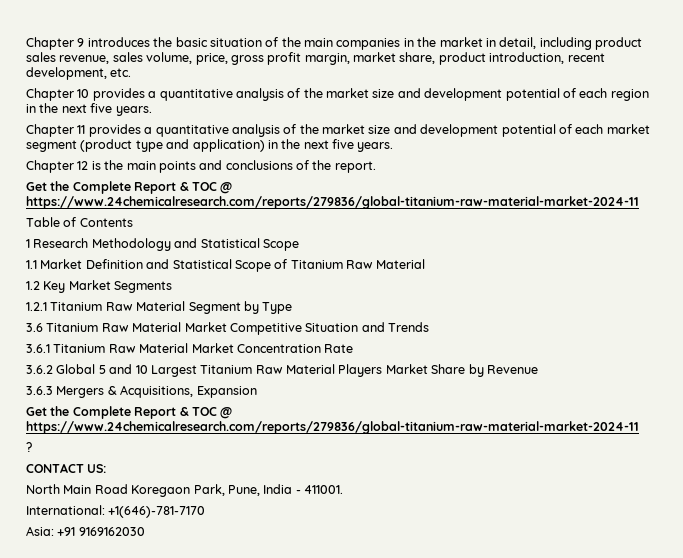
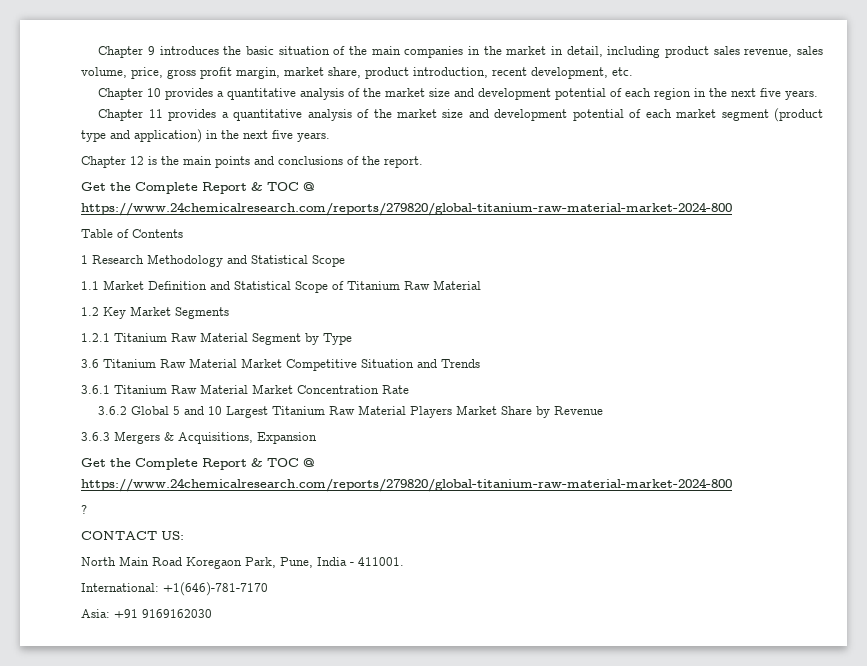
  Chapter 12 is the main points and conclusions of the report.
- Get the Complete Report & TOC @ https://www.24chemicalresearch.com/reports/279836/global-titanium-raw-material-market-2024-11
+ Get the Complete Report & TOC @ https://www.24chemicalresearch.com/reports/279820/global-titanium-raw-material-market-2024-800
  3.6.3 Mergers & Acquisitions, Expansion
- Get the Complete Report & TOC @ https://www.24chemicalresearch.com/reports/279836/global-titanium-raw-material-market-2024-11
+ Get the Complete Report & TOC @ https://www.24chemicalresearch.com/reports/279820/global-titanium-raw-material-market-2024-800

